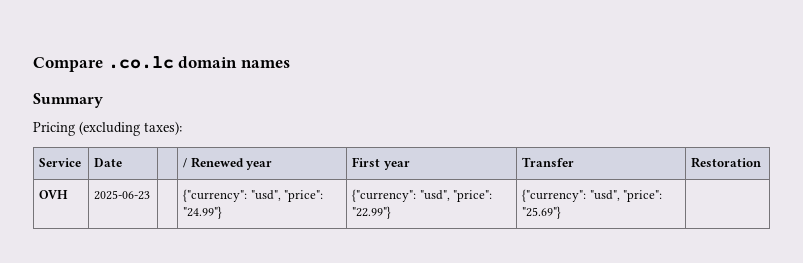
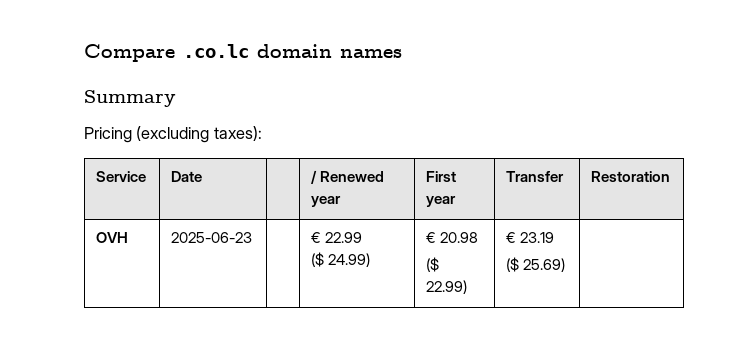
- OVH | 2025-06-23 | | {"currency": "usd", "price": "24.99"} | {"currency": "usd", "price": "22.99"} | {"currency": "usd", "price": "25.69"} |
+ OVH | 2025-06-23 | | € 22.99
+ ($ 24.99) | € 20.98
+ ($ 22.99) | € 23.19
+ ($ 25.69) |

